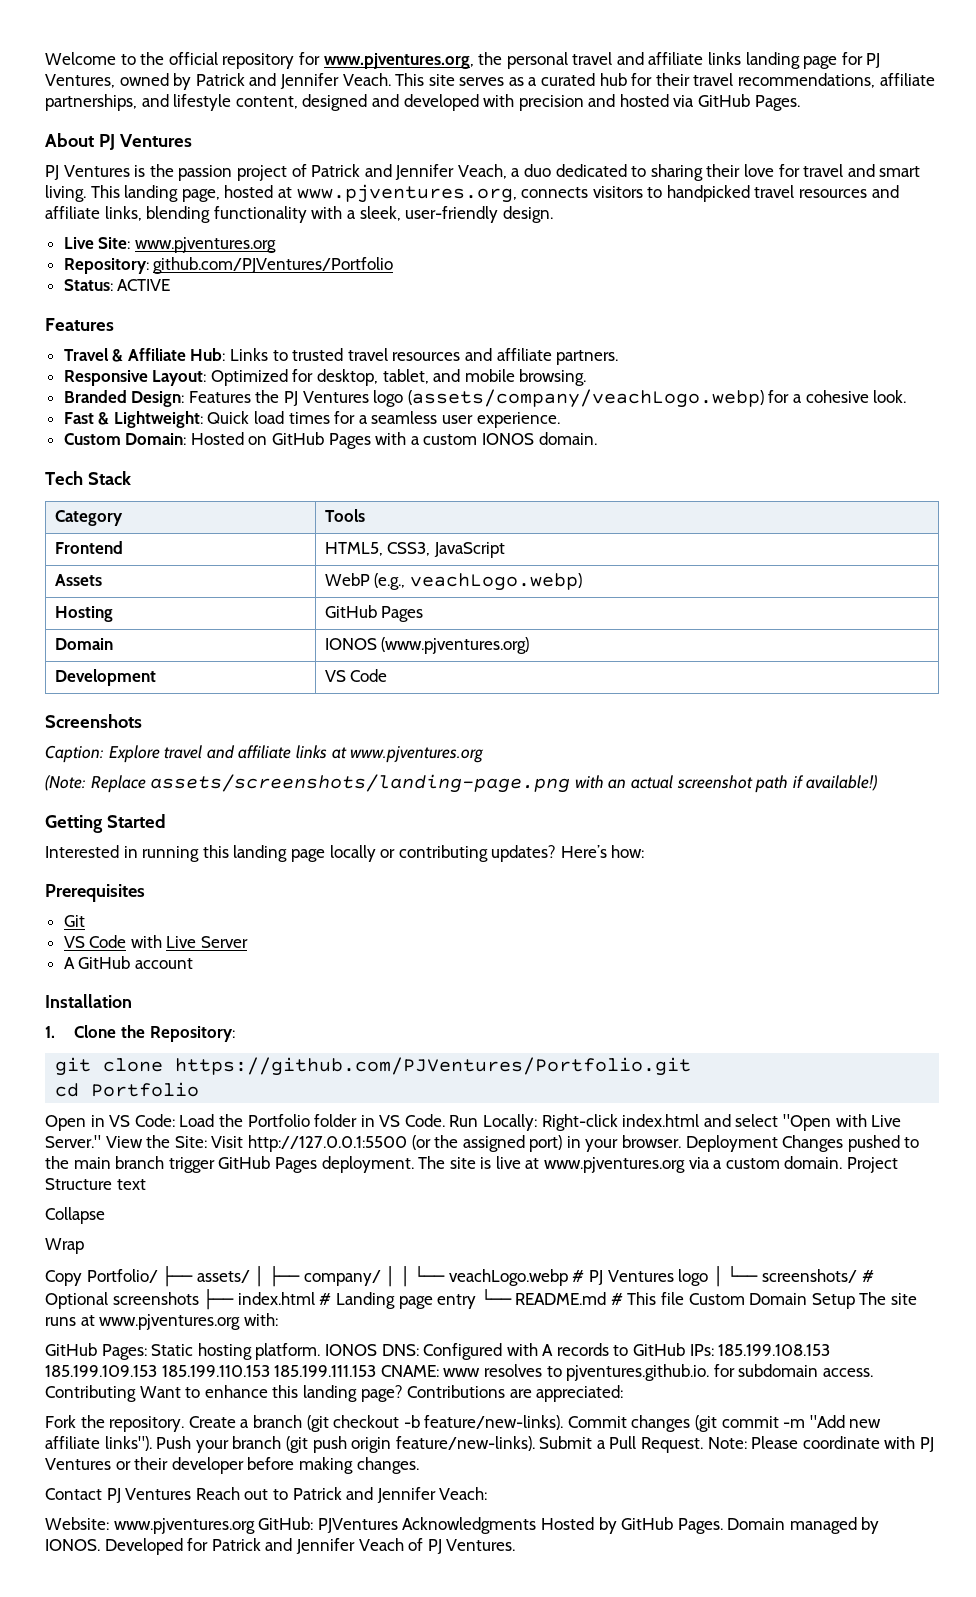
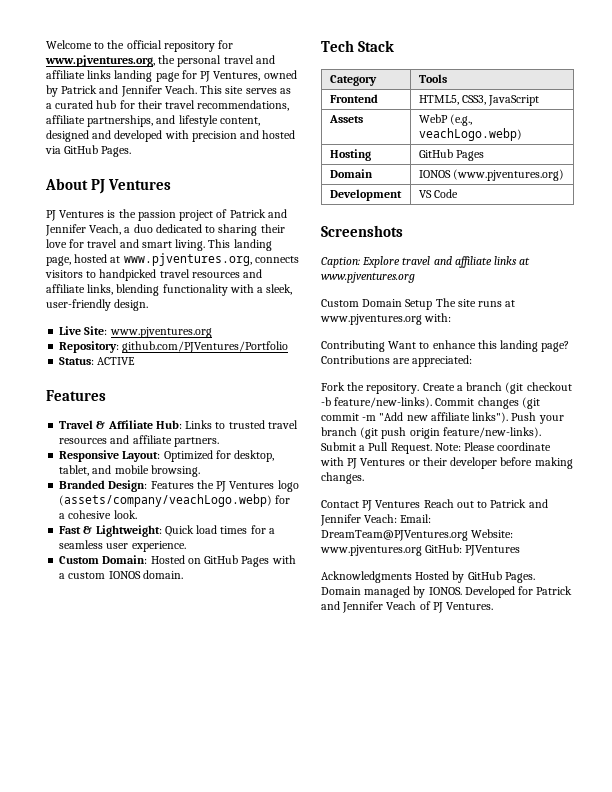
- (Note: Replace assets/screenshots/landing-page.png with an actual screenshot path if available!)
- Getting Started
- Interested in running this landing page locally or contributing updates? Here’s how:
- Prerequisites
- Git
- VS Code with Live Server
- A GitHub account
- Installation
- 1. Clone the Repository:
- git clone https://github.com/PJVentures/Portfolio.git
- cd Portfolio
- Open in VS Code: Load the Portfolio folder in VS Code. Run Locally: Right-click index.html and select "Open with Live Server." View the Site: Visit http://127.0.0.1:5500 (or the assigned port) in your browser. Deployment Changes pushed to the main branch trigger GitHub Pages deployment. The site is live at www.pjventures.org via a custom domain. Project Structure text
- Collapse
- Wrap
- Copy Portfolio/ ├── assets/ │ ├── company/ │ │ └── veachLogo.webp # PJ Ventures logo │ └── screenshots/ # Optional screenshots ├── index.html # Landing page entry └── README.md # This file Custom Domain Setup The site runs at www.pjventures.org with:
+ Custom Domain Setup The site runs at www.pjventures.org with:
- GitHub Pages: Static hosting platform. IONOS DNS: Configured with A records to GitHub IPs: 185.199.108.153 185.199.109.153 185.199.110.153 185.199.111.153 CNAME: www resolves to pjventures.github.io. for subdomain access.
- Contact PJ Ventures Reach out to Patrick and Jennifer Veach:
- Website: www.pjventures.org GitHub: PJVentures Acknowledgments Hosted by GitHub Pages.
+ Contact PJ Ventures Reach out to Patrick and Jennifer Veach: Email: DreamTeam@PJVentures.org Website: www.pjventures.org GitHub: PJVentures
+ Acknowledgments Hosted by GitHub Pages.

